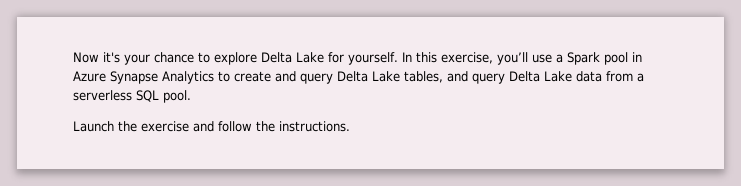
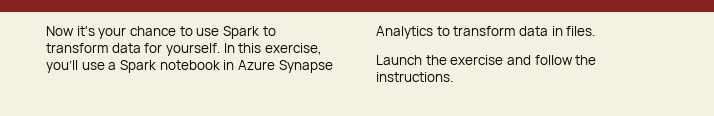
- Now it's your chance to explore Delta Lake for yourself.
+ Now it's your chance to use Spark to transform data for yourself.
- In this exercise, you’ll use a Spark pool in Azure Synapse Analytics to create and query Delta Lake tables, and query Delta Lake data from a serverless SQL pool.
+ In this exercise, you’ll use a Spark notebook in Azure Synapse Analytics to transform data in files.

